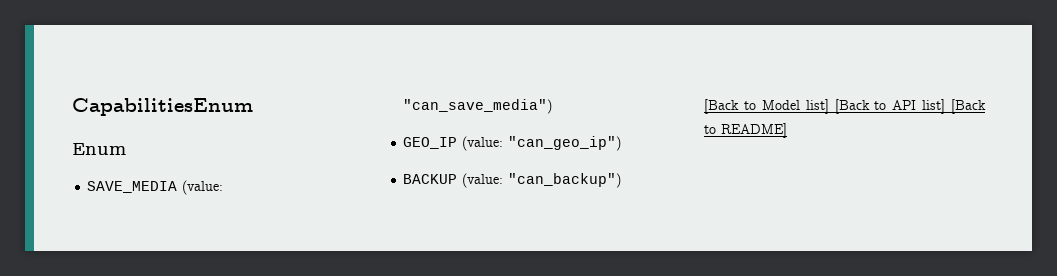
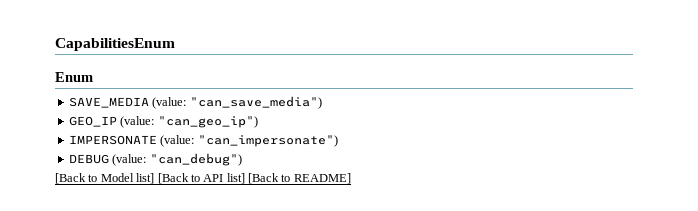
- BACKUP (value: "can_backup")
+ IMPERSONATE (value: "can_impersonate")
+ DEBUG (value: "can_debug")

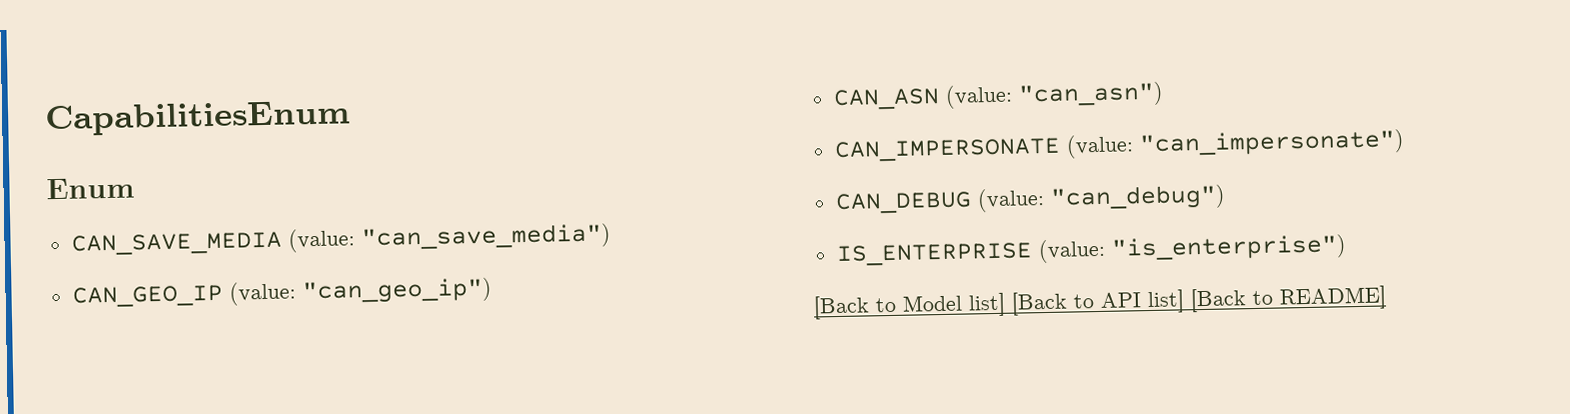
- SAVE_MEDIA (value: "can_save_media")
+ CAN_SAVE_MEDIA (value: "can_save_media")
- GEO_IP (value: "can_geo_ip")
+ CAN_GEO_IP (value: "can_geo_ip")
- IMPERSONATE (value: "can_impersonate")
+ CAN_ASN (value: "can_asn")
+ CAN_IMPERSONATE (value: "can_impersonate")
- DEBUG (value: "can_debug")
+ CAN_DEBUG (value: "can_debug")
+ IS_ENTERPRISE (value: "is_enterprise")

